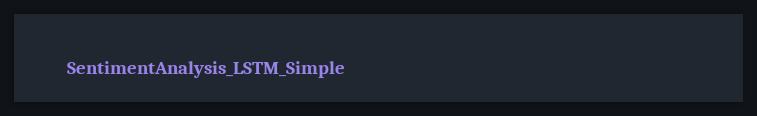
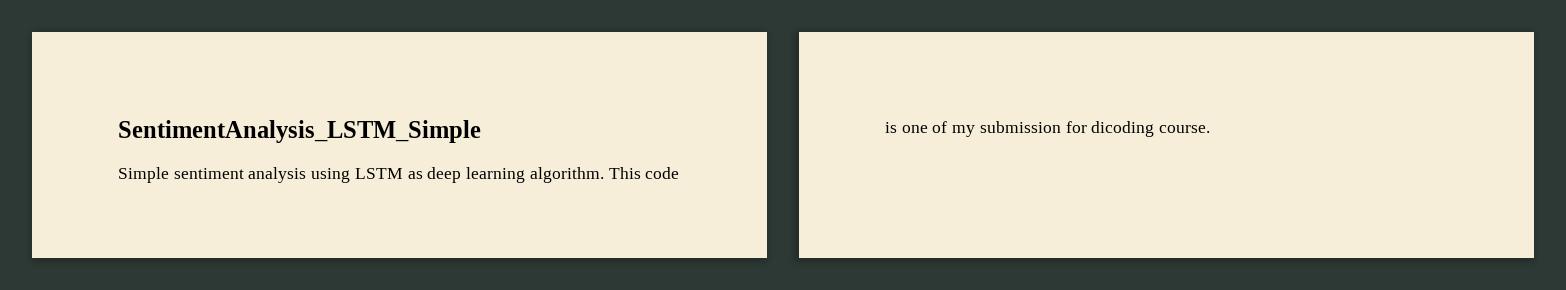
+ Simple sentiment analysis using LSTM as deep learning algorithm. This code is one of my submission for dicoding course.

